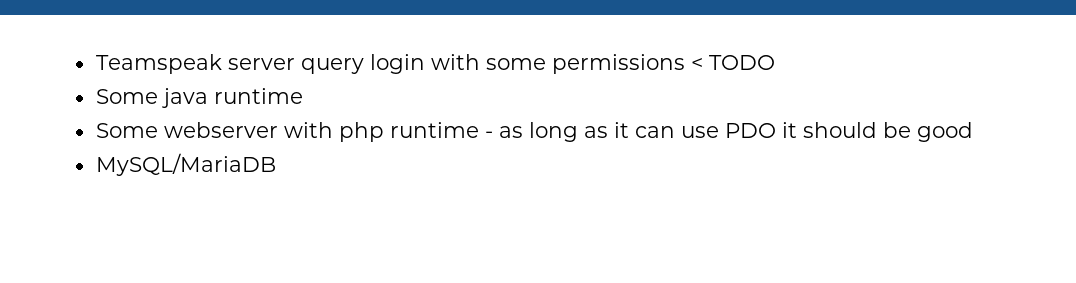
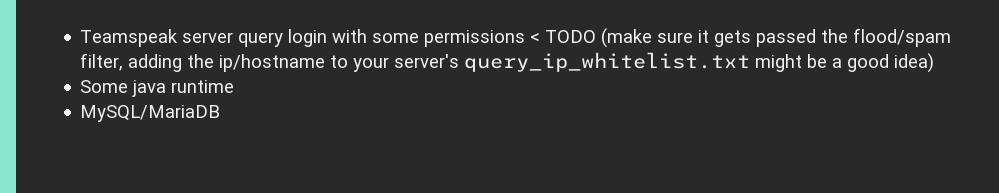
- Teamspeak server query login with some permissions < TODO
+ Teamspeak server query login with some permissions < TODO (make sure it gets passed the flood/spam filter, adding the ip/hostname to your server's query_ip_whitelist.txt might be a good idea)
  Some java runtime
- Some webserver with php runtime - as long as it can use PDO it should be good

